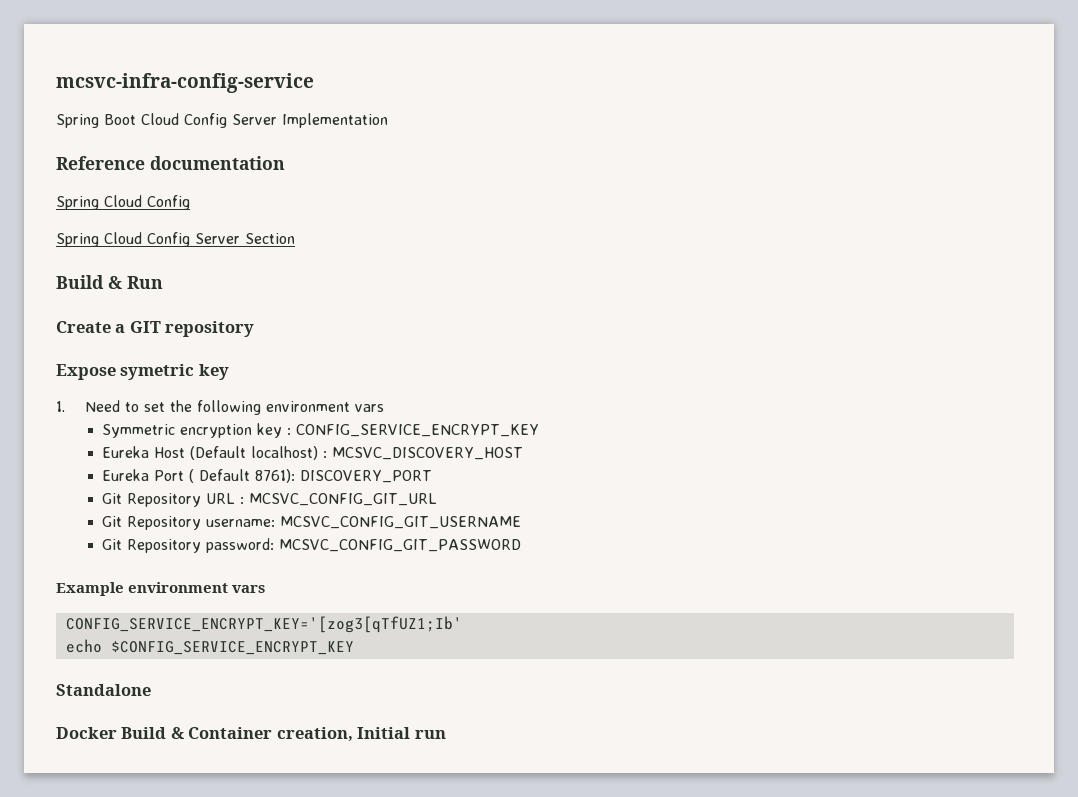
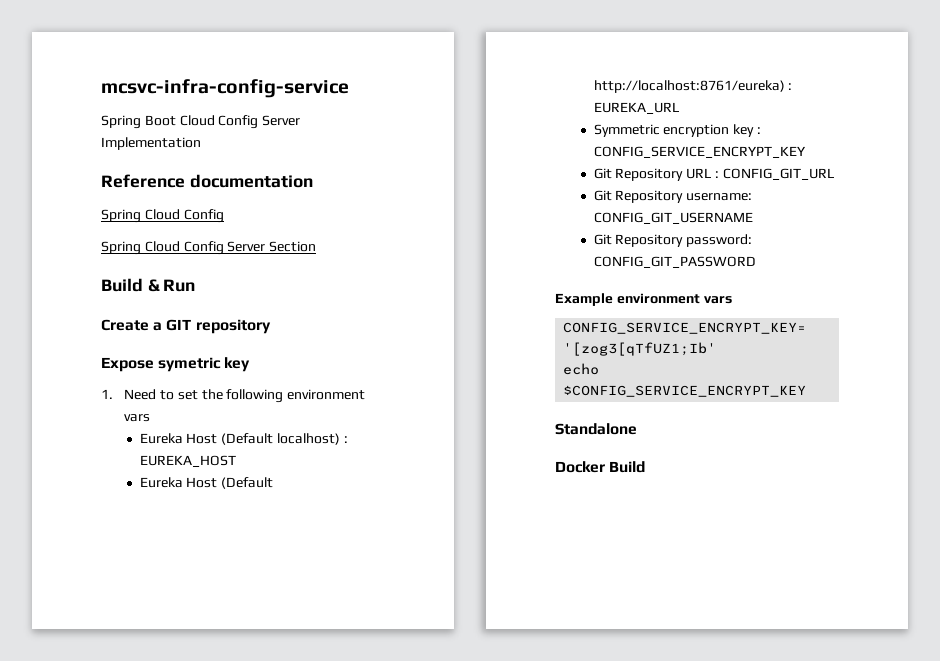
+ Eureka Host (Default localhost) : EUREKA_HOST
+ Eureka Host (Default http://localhost:8761/eureka) : EUREKA_URL
- Eureka Host (Default localhost) : MCSVC_DISCOVERY_HOST
- Eureka Port ( Default 8761): DISCOVERY_PORT
- Git Repository URL : MCSVC_CONFIG_GIT_URL
+ Git Repository URL : CONFIG_GIT_URL
- Git Repository username: MCSVC_CONFIG_GIT_USERNAME
+ Git Repository username: CONFIG_GIT_USERNAME
- Git Repository password: MCSVC_CONFIG_GIT_PASSWORD
+ Git Repository password: CONFIG_GIT_PASSWORD
- Docker Build & Container creation, Initial run
+ Docker Build

